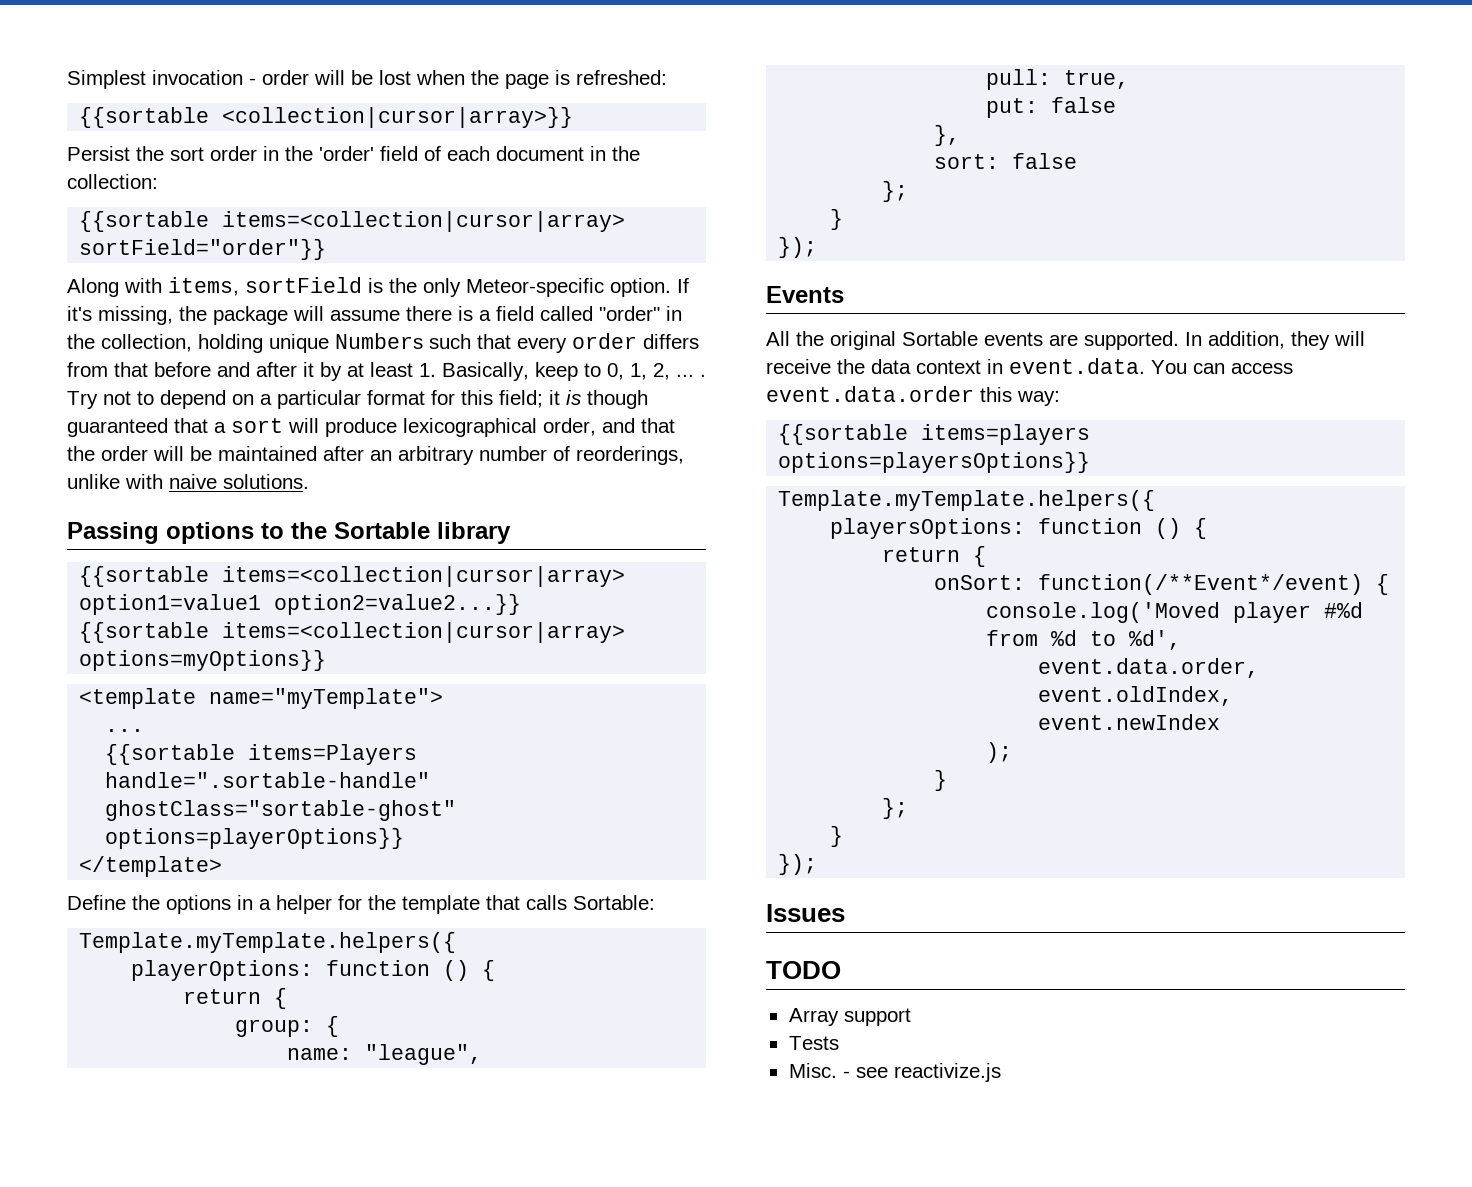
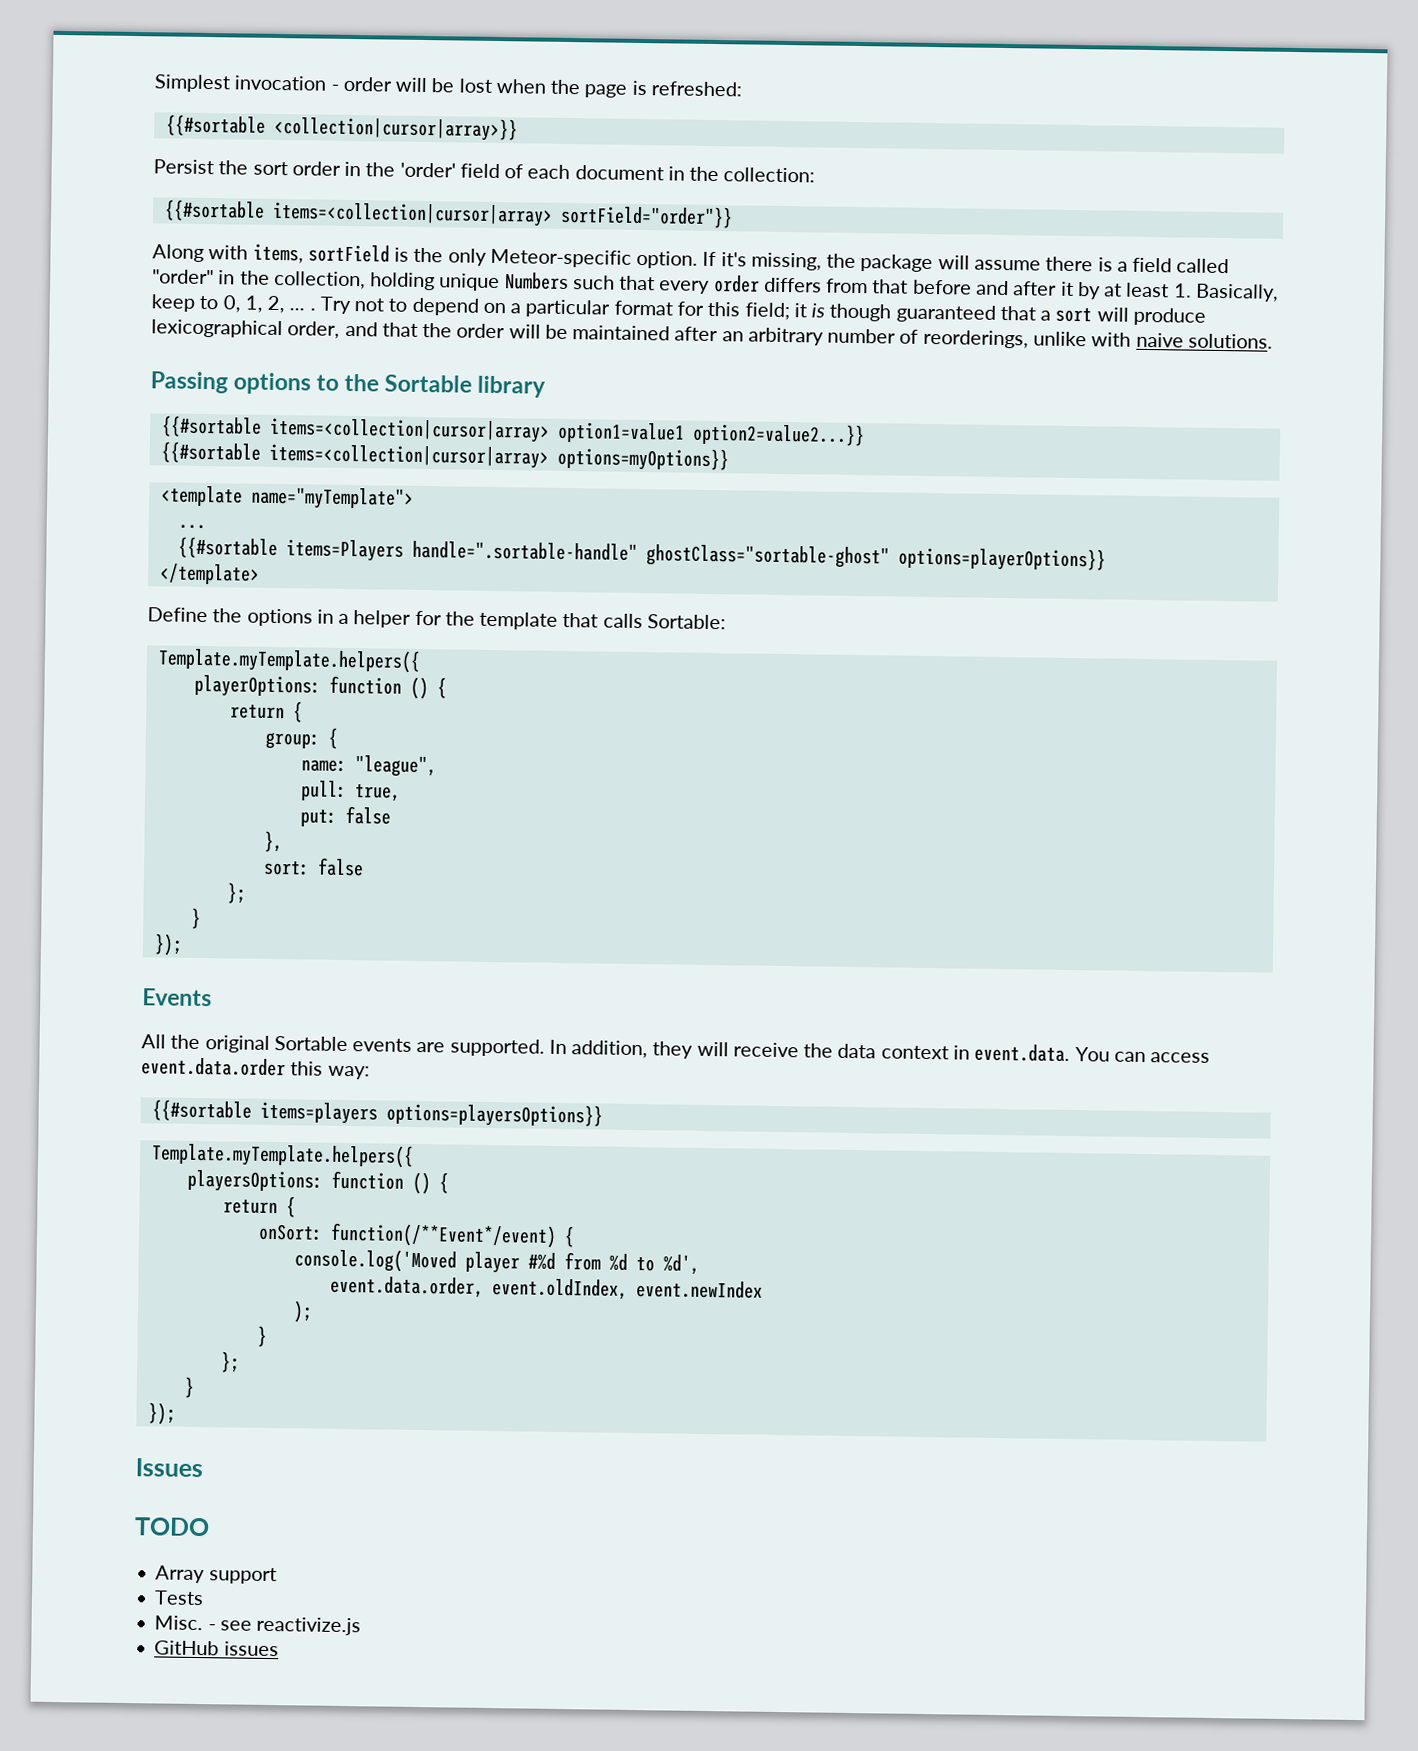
- {{sortable <collection|cursor|array>}}
+ {{#sortable <collection|cursor|array>}}
- {{sortable items=<collection|cursor|array> sortField="order"}}
+ {{#sortable items=<collection|cursor|array> sortField="order"}}
- {{sortable items=<collection|cursor|array> option1=value1 option2=value2...}}
+ {{#sortable items=<collection|cursor|array> option1=value1 option2=value2...}}
- {{sortable items=<collection|cursor|array> options=myOptions}}
+ {{#sortable items=<collection|cursor|array> options=myOptions}}
- {{sortable items=Players handle=".sortable-handle" ghostClass="sortable-ghost" options=playerOptions}}
+ {{#sortable items=Players handle=".sortable-handle" ghostClass="sortable-ghost" options=playerOptions}}
- {{sortable items=players options=playersOptions}}
+ {{#sortable items=players options=playersOptions}}
+ GitHub issues

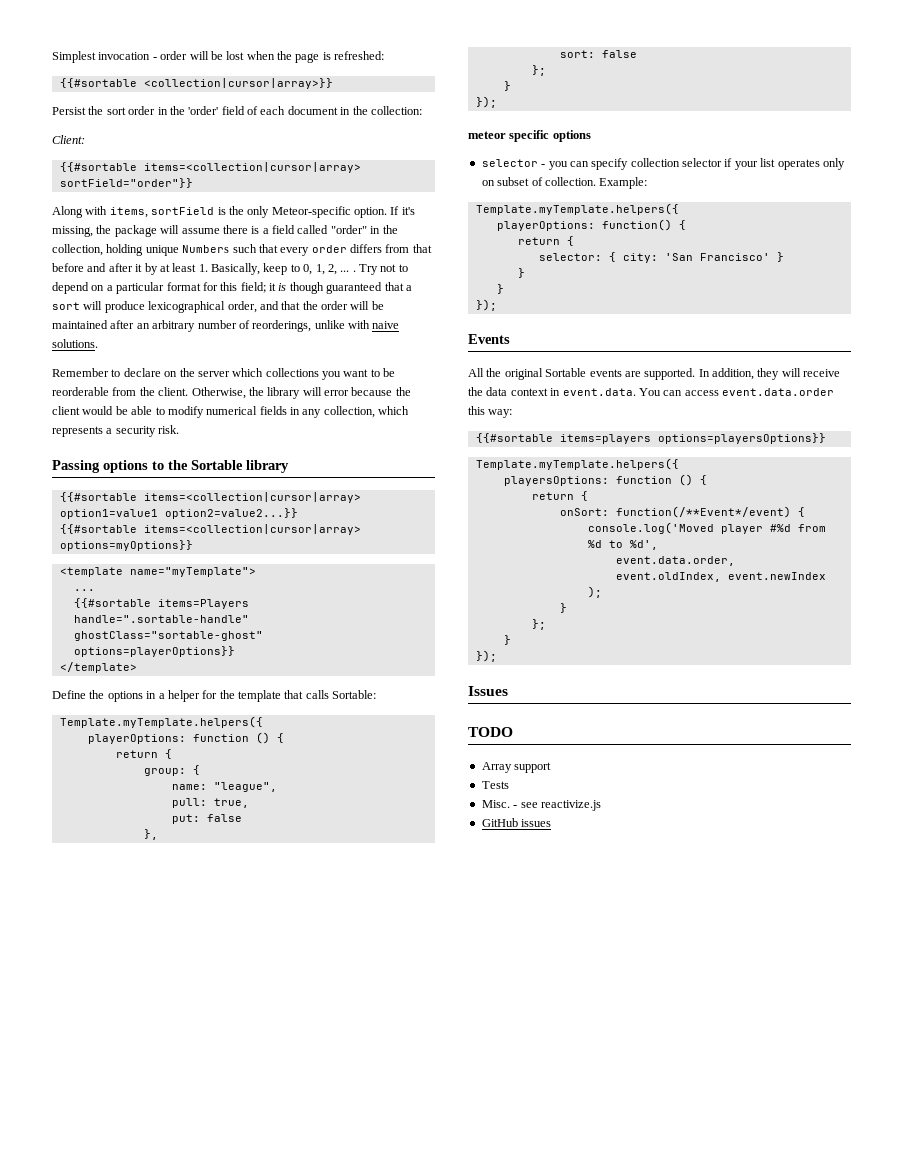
+ Client:
+ Remember to declare on the server which collections you want to be reorderable from the client. Otherwise, the library will error because the client would be able to modify numerical fields in any collection, which represents a security risk.
+ meteor specific options
+ selector - you can specify collection selector if your list operates only on subset of collection. Example:
+ Template.myTemplate.helpers({
+ playerOptions: function() {
+ return {
+ selector: { city: 'San Francisco' }
+ }
+ }
+ });

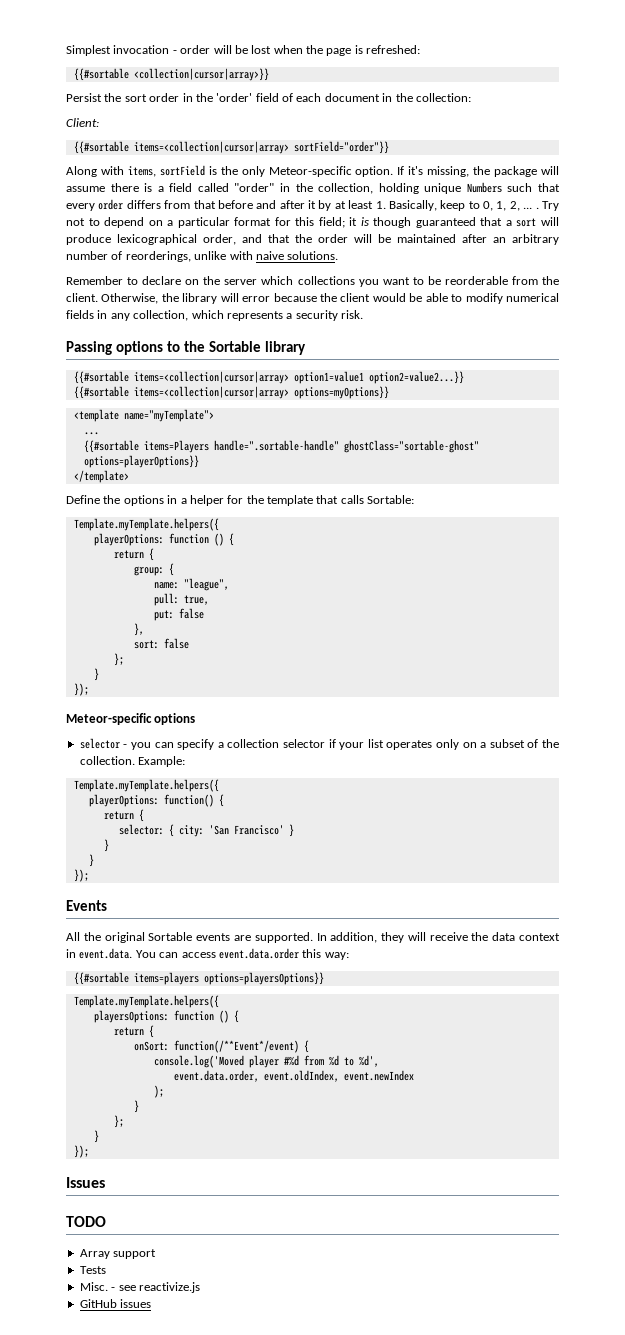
- meteor specific options
+ Meteor-specific options
- selector - you can specify collection selector if your list operates only on subset of collection.
+ selector - you can specify a collection selector if your list operates only on a subset of the collection.

